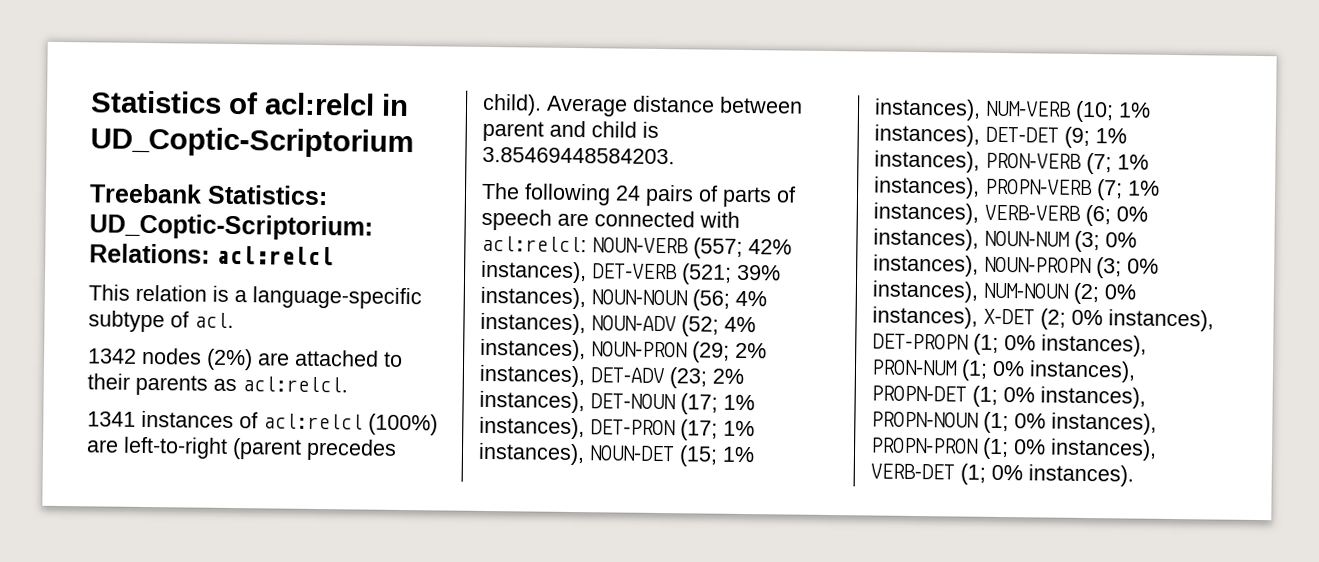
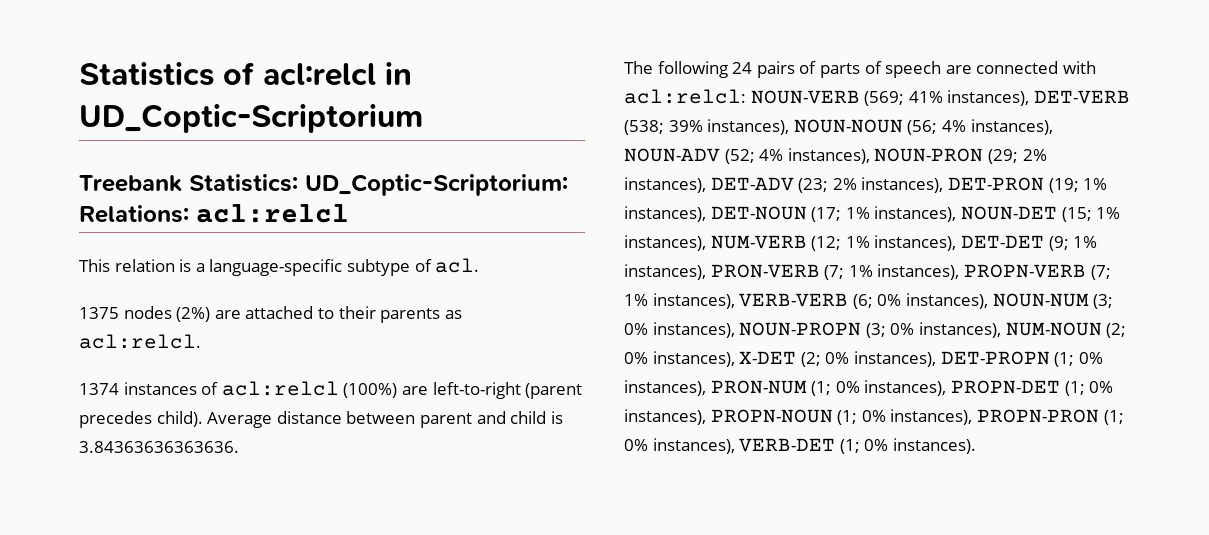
- 1342 nodes (2%) are attached to their parents as acl:relcl.
+ 1375 nodes (2%) are attached to their parents as acl:relcl.
- 1341 instances of acl:relcl (100%) are left-to-right (parent precedes child).
+ 1374 instances of acl:relcl (100%) are left-to-right (parent precedes child).
- Average distance between parent and child is 3.85469448584203.
+ Average distance between parent and child is 3.84363636363636.
- NOUN-VERB (557; 42% instances), DET-VERB (521;
+ NOUN-VERB (569; 41% instances), DET-VERB (538;
- 2% instances), DET-NOUN (17; 1% instances), DET-PRON (17;
+ 2% instances), DET-PRON (19; 1% instances), DET-NOUN (17;
- 1% instances), NUM-VERB (10;
+ 1% instances), NUM-VERB (12;

